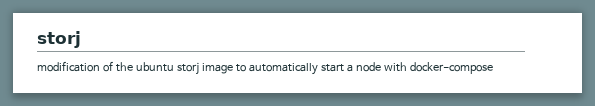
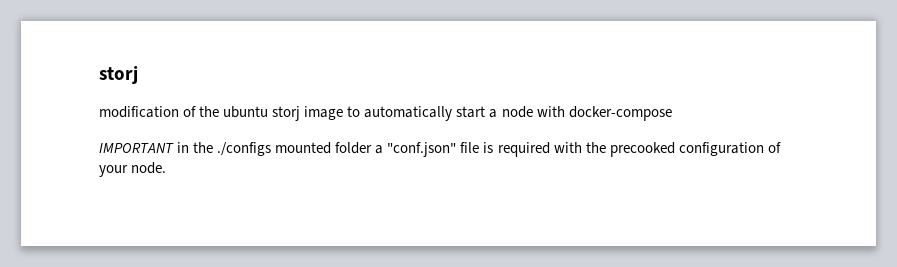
+ IMPORTANT in the ./configs mounted folder a "conf.json" file is required with the precooked configuration of your node.

